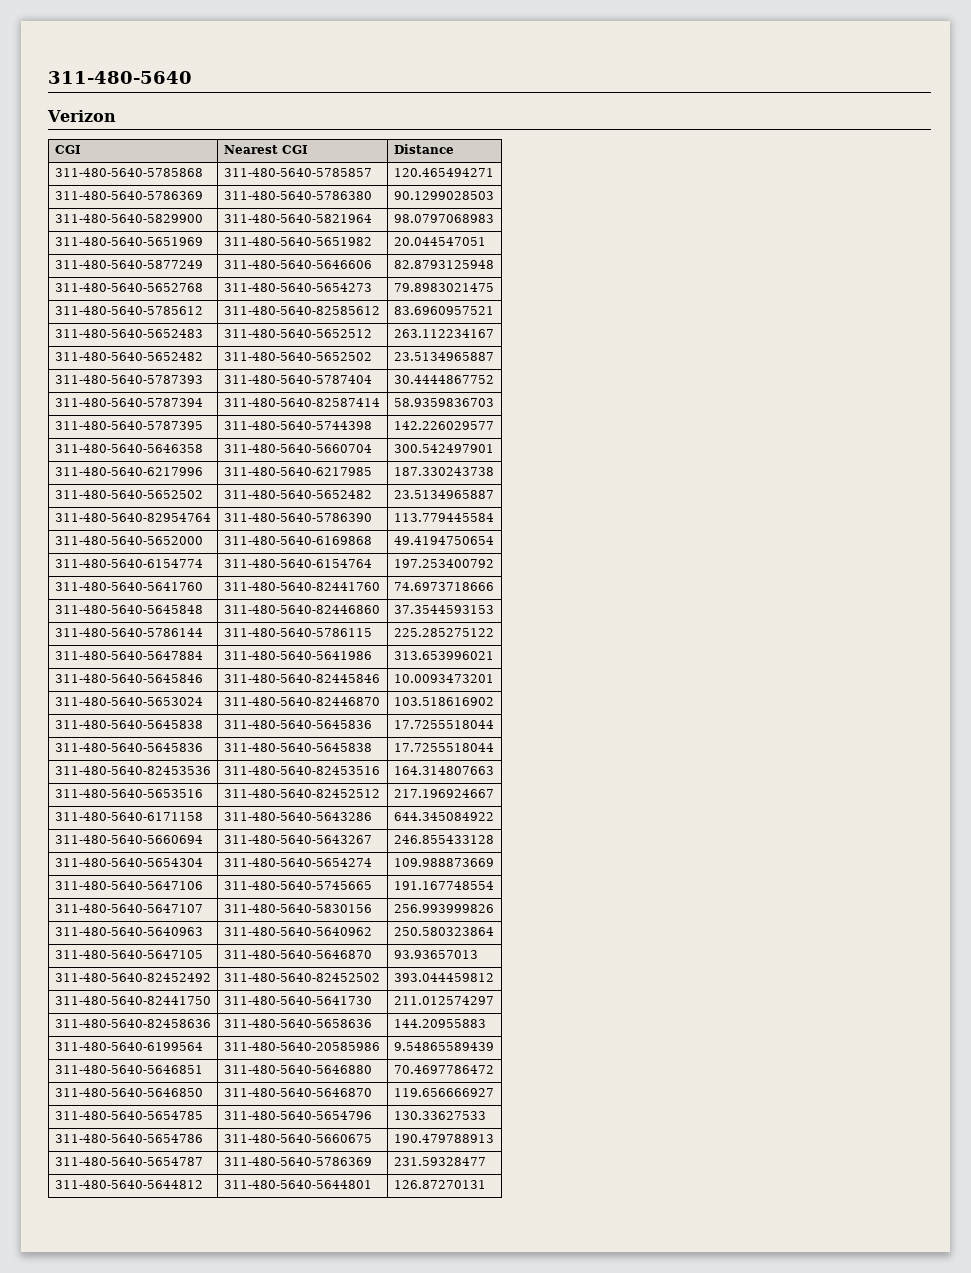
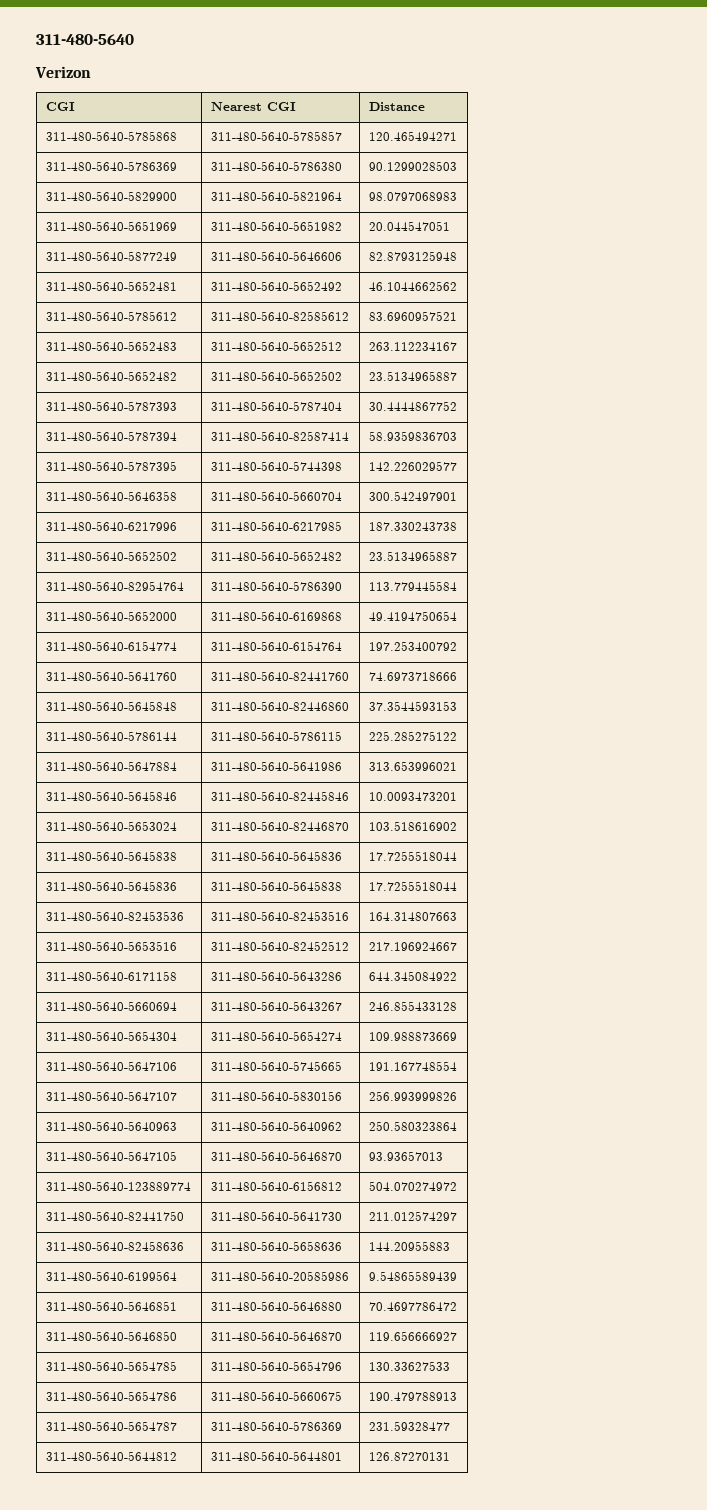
- 311-480-5640-5652768 | 311-480-5640-5654273 | 79.8983021475
+ 311-480-5640-5652481 | 311-480-5640-5652492 | 46.1044662562
- 311-480-5640-82452492 | 311-480-5640-82452502 | 393.044459812
+ 311-480-5640-123889774 | 311-480-5640-6156812 | 504.070274972

